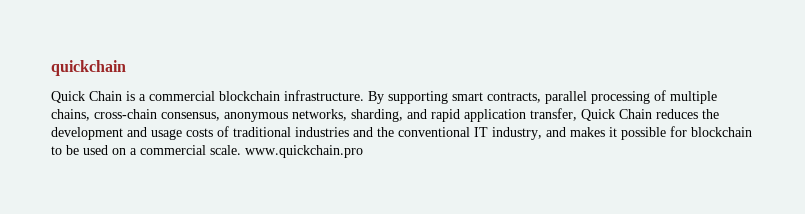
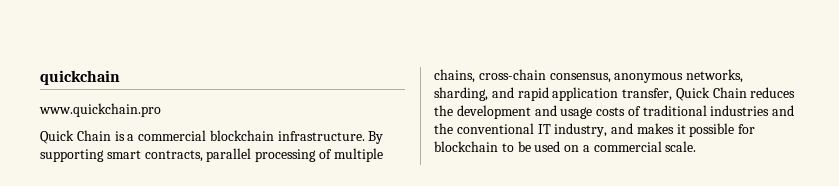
+ www.quickchain.pro
- By supporting smart contracts, parallel processing of multiple chains, cross-chain consensus, anonymous networks, sharding, and rapid application transfer, Quick Chain reduces the development and usage costs of traditional industries and the conventional IT industry, and makes it possible for blockchain to be used on a commercial scale. www.quickchain.pro
+ By supporting smart contracts, parallel processing of multiple chains, cross-chain consensus, anonymous networks, sharding, and rapid application transfer, Quick Chain reduces the development and usage costs of traditional industries and the conventional IT industry, and makes it possible for blockchain to be used on a commercial scale.

